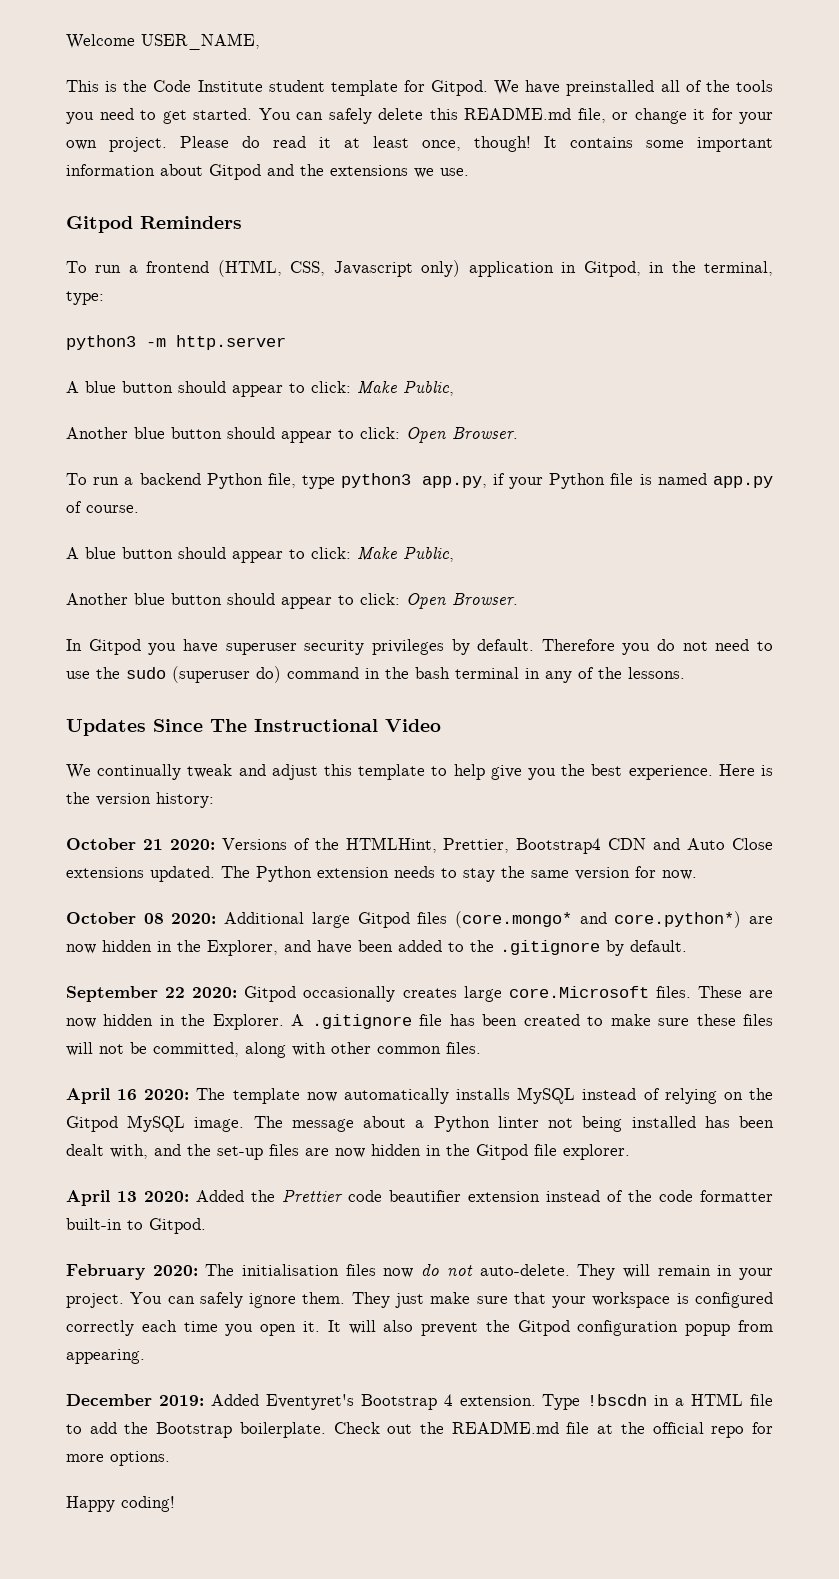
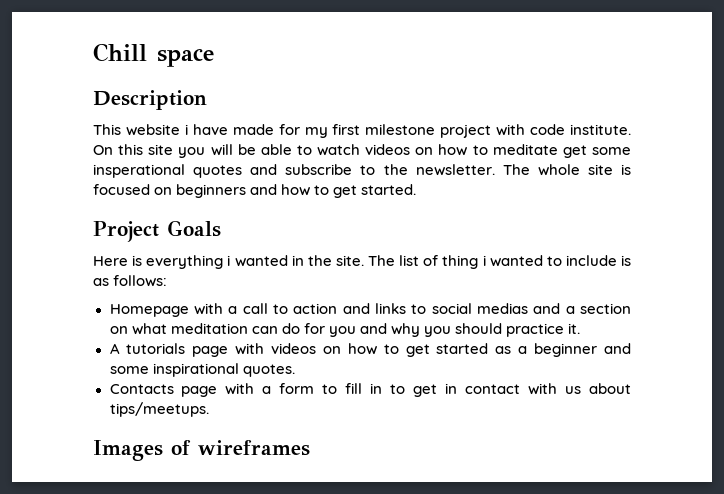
- Welcome USER_NAME,
- This is the Code Institute student template for Gitpod. We have preinstalled all of the tools you need to get started. You can safely delete this README.md file, or change it for your own project. Please do read it at least once, though! It contains some important information about Gitpod and the extensions we use.
- Gitpod Reminders
- To run a frontend (HTML, CSS, Javascript only) application in Gitpod, in the terminal, type:
- python3 -m http.server
- A blue button should appear to click: Make Public,
- Another blue button should appear to click: Open Browser.
- To run a backend Python file, type python3 app.py, if your Python file is named app.py of course.
- A blue button should appear to click: Make Public,
- Another blue button should appear to click: Open Browser.
- In Gitpod you have superuser security privileges by default. Therefore you do not need to use the sudo (superuser do) command in the bash terminal in any of the lessons.
- Updates Since The Instructional Video
- We continually tweak and adjust this template to help give you the best experience. Here is the version history:
- October 21 2020: Versions of the HTMLHint, Prettier, Bootstrap4 CDN and Auto Close extensions updated. The Python extension needs to stay the same version for now.
- October 08 2020: Additional large Gitpod files (core.mongo* and core.python*) are now hidden in the Explorer, and have been added to the .gitignore by default.
- September 22 2020: Gitpod occasionally creates large core.Microsoft files. These are now hidden in the Explorer. A .gitignore file has been created to make sure these files will not be committed, along with other common files.
- April 16 2020: The template now automatically installs MySQL instead of relying on the Gitpod MySQL image. The message about a Python linter not being installed has been dealt with, and the set-up files are now hidden in the Gitpod file explorer.
- April 13 2020: Added the Prettier code beautifier extension instead of the code formatter built-in to Gitpod.
- February 2020: The initialisation files now do not auto-delete. They will remain in your project. You can safely ignore them. They just make sure that your workspace is configured correctly each time you open it. It will also prevent the Gitpod configuration popup from appearing.
- December 2019: Added Eventyret's Bootstrap 4 extension. Type !bscdn in a HTML file to add the Bootstrap boilerplate. Check out the README.md file at the official repo for more options.
- Happy coding!
+ Chill space
+ Description
+ This website i have made for my first milestone project with code institute. On this site you will be able to watch videos on how to meditate get some insperational quotes and subscribe to the newsletter. The whole site is focused on beginners and how to get started.
+ Project Goals
+ Here is everything i wanted in the site. The list of thing i wanted to include is as follows:
+ Homepage with a call to action and links to social medias and a section on what meditation can do for you and why you should practice it.
+ A tutorials page with videos on how to get started as a beginner and some inspirational quotes.
+ Contacts page with a form to fill in to get in contact with us about tips/meetups.
+ Images of wireframes

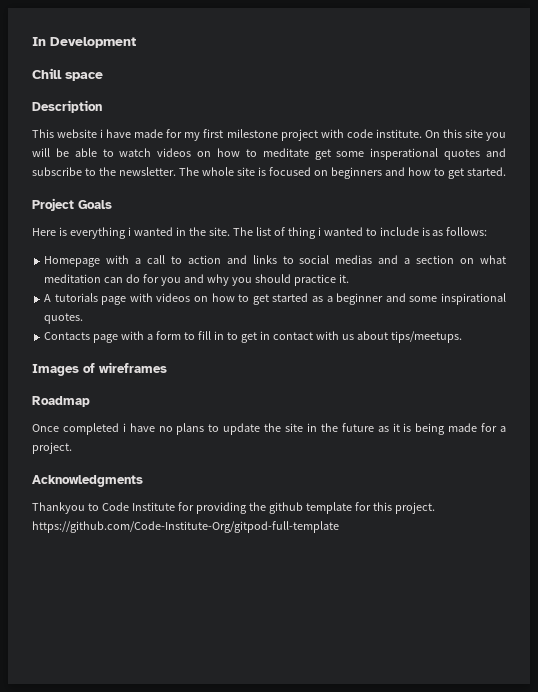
+ In Development
+ Roadmap
+ Once completed i have no plans to update the site in the future as it is being made for a project.
+ Acknowledgments
+ Thankyou to Code Institute for providing the github template for this project. https://github.com/Code-Institute-Org/gitpod-full-template

